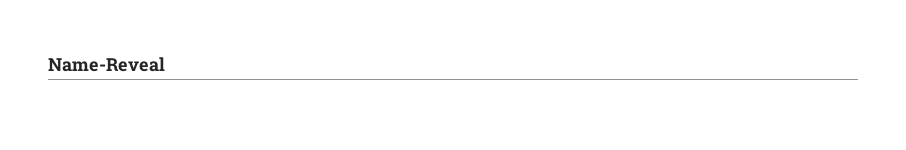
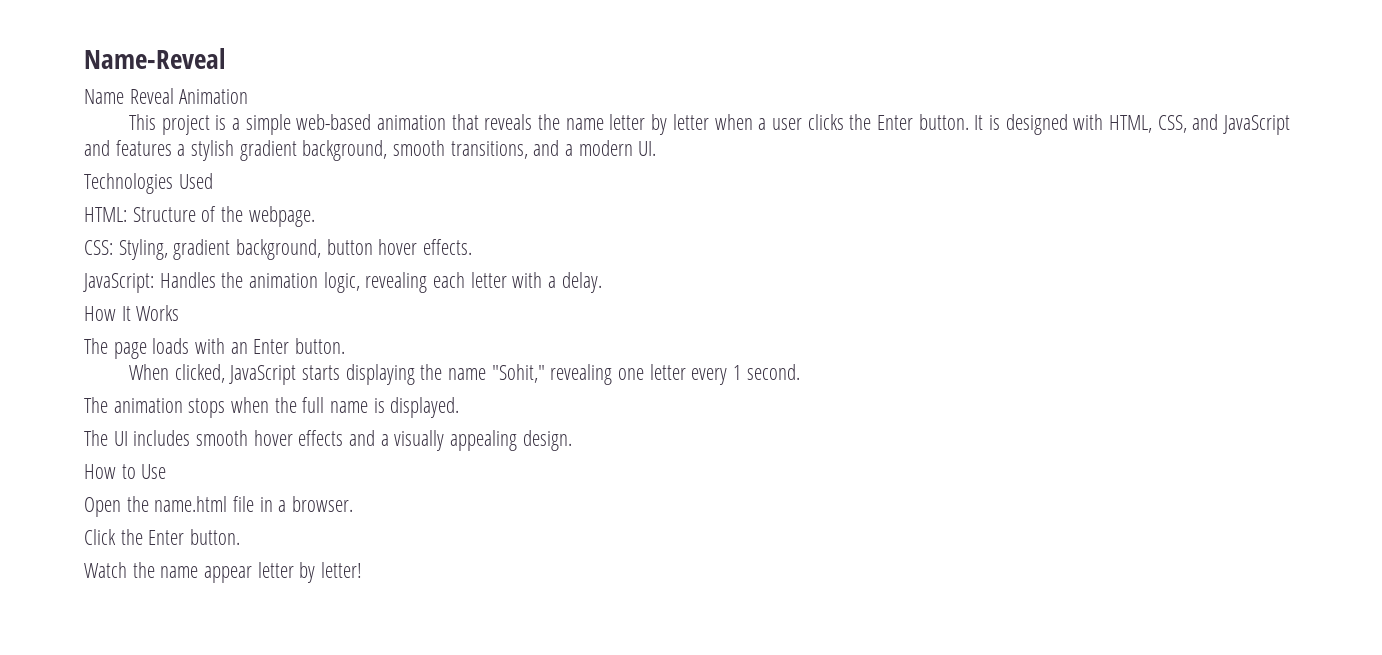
+ Name Reveal Animation
+ This project is a simple web-based animation that reveals the name letter by letter when a user clicks the Enter button. It is designed with HTML, CSS, and JavaScript and features a stylish gradient background, smooth transitions, and a modern UI.
+ Technologies Used
+ HTML: Structure of the webpage.
+ CSS: Styling, gradient background, button hover effects.
+ JavaScript: Handles the animation logic, revealing each letter with a delay.
+ How It Works
+ The page loads with an Enter button.
+ When clicked, JavaScript starts displaying the name "Sohit," revealing one letter every 1 second.
+ The animation stops when the full name is displayed.
+ The UI includes smooth hover effects and a visually appealing design.
+ How to Use
+ Open the name.html file in a browser.
+ Click the Enter button.
+ Watch the name appear letter by letter!

